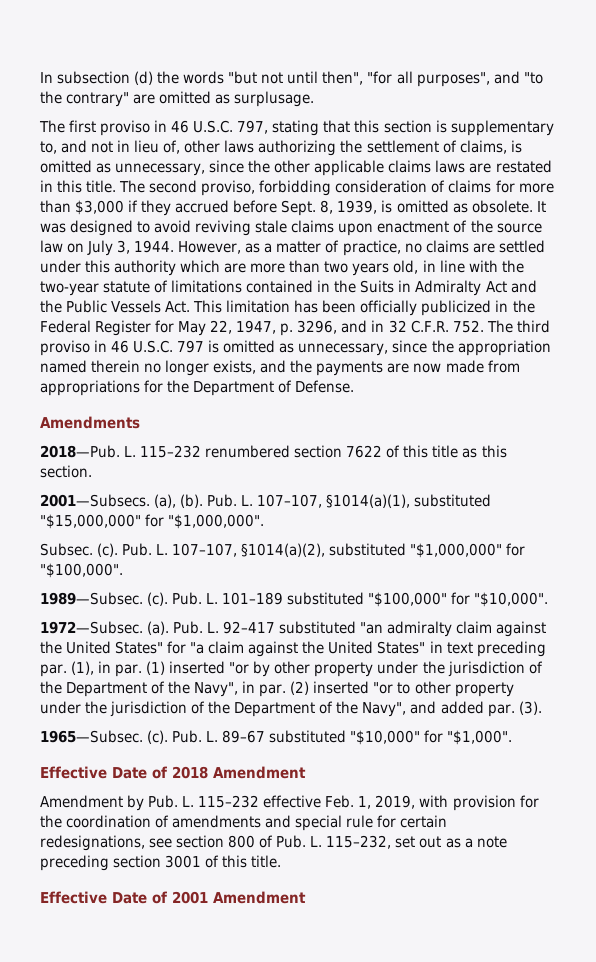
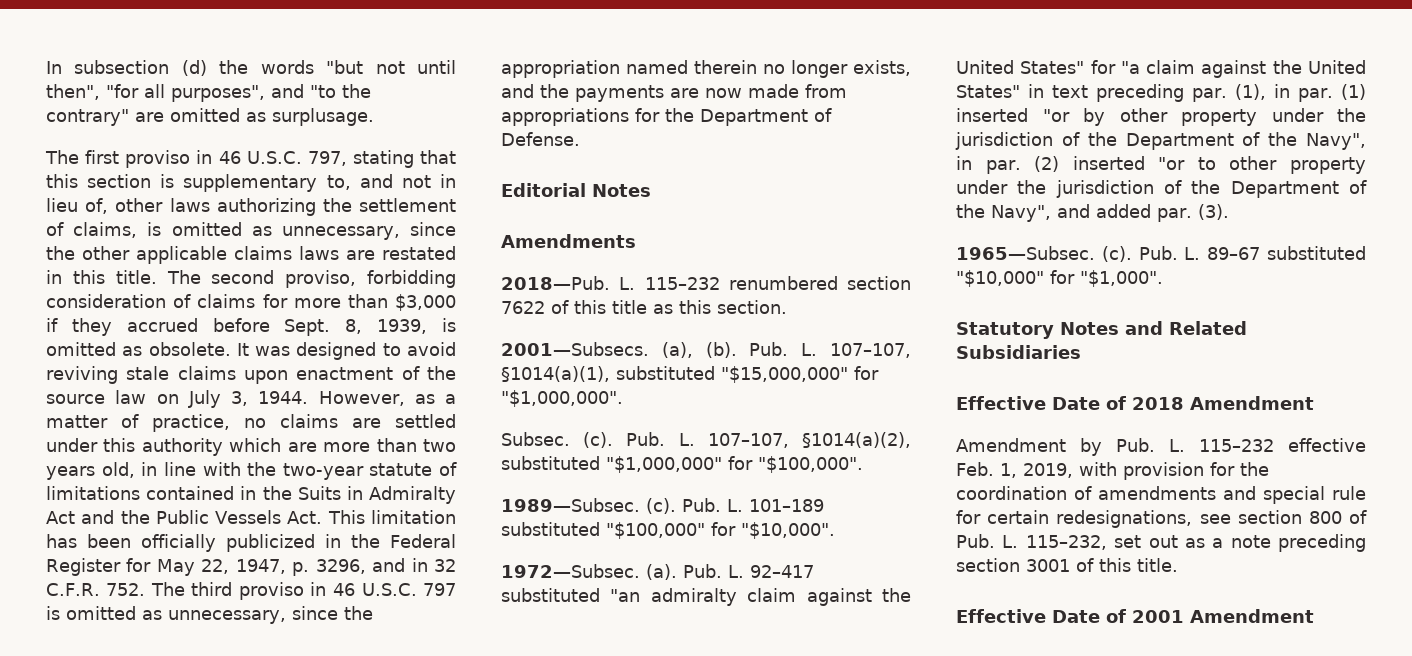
+ Editorial Notes
+ Statutory Notes and Related Subsidiaries

